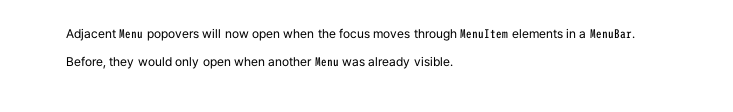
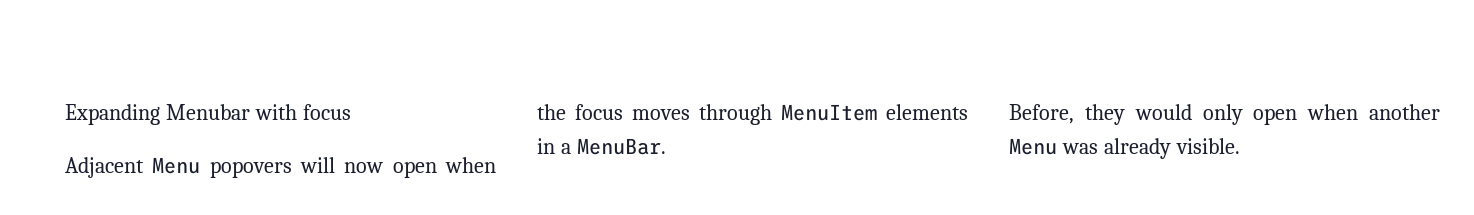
+ Expanding Menubar with focus

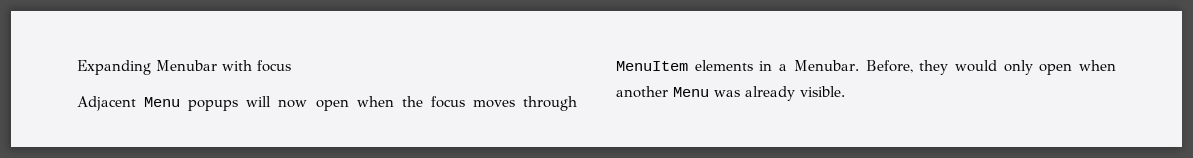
- Adjacent Menu popovers will now open when the focus moves through MenuItem elements in a MenuBar.
- Before, they would only open when another Menu was already visible.
+ Adjacent Menu popups will now open when the focus moves through MenuItem elements in a Menubar. Before, they would only open when another Menu was already visible.

